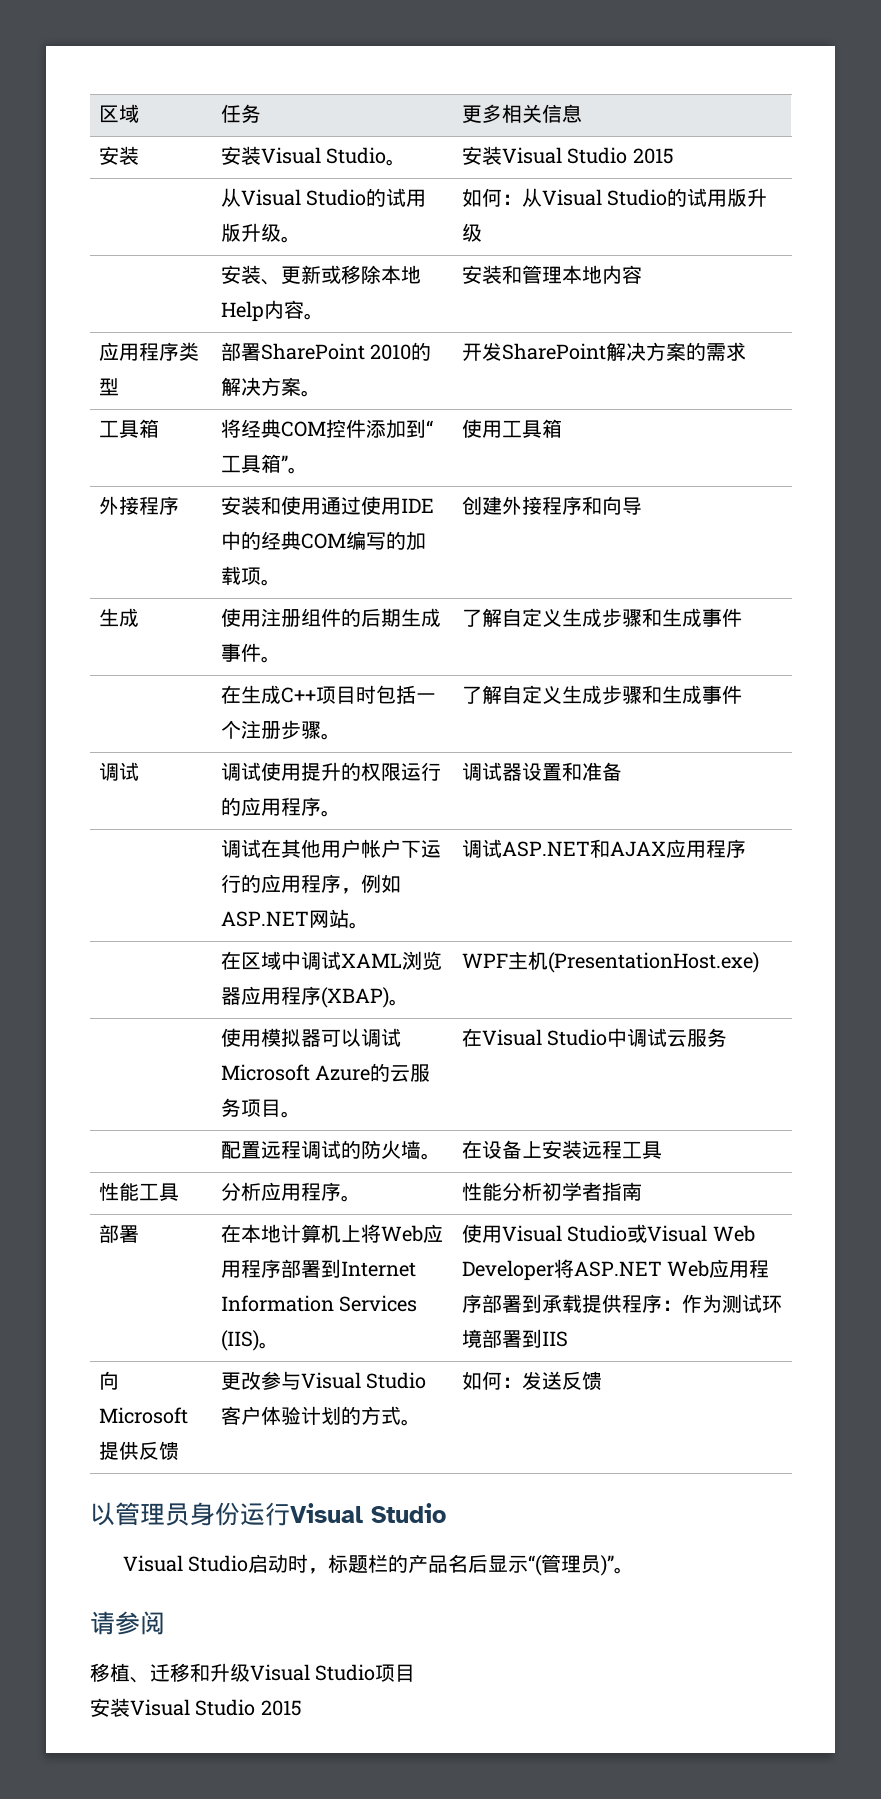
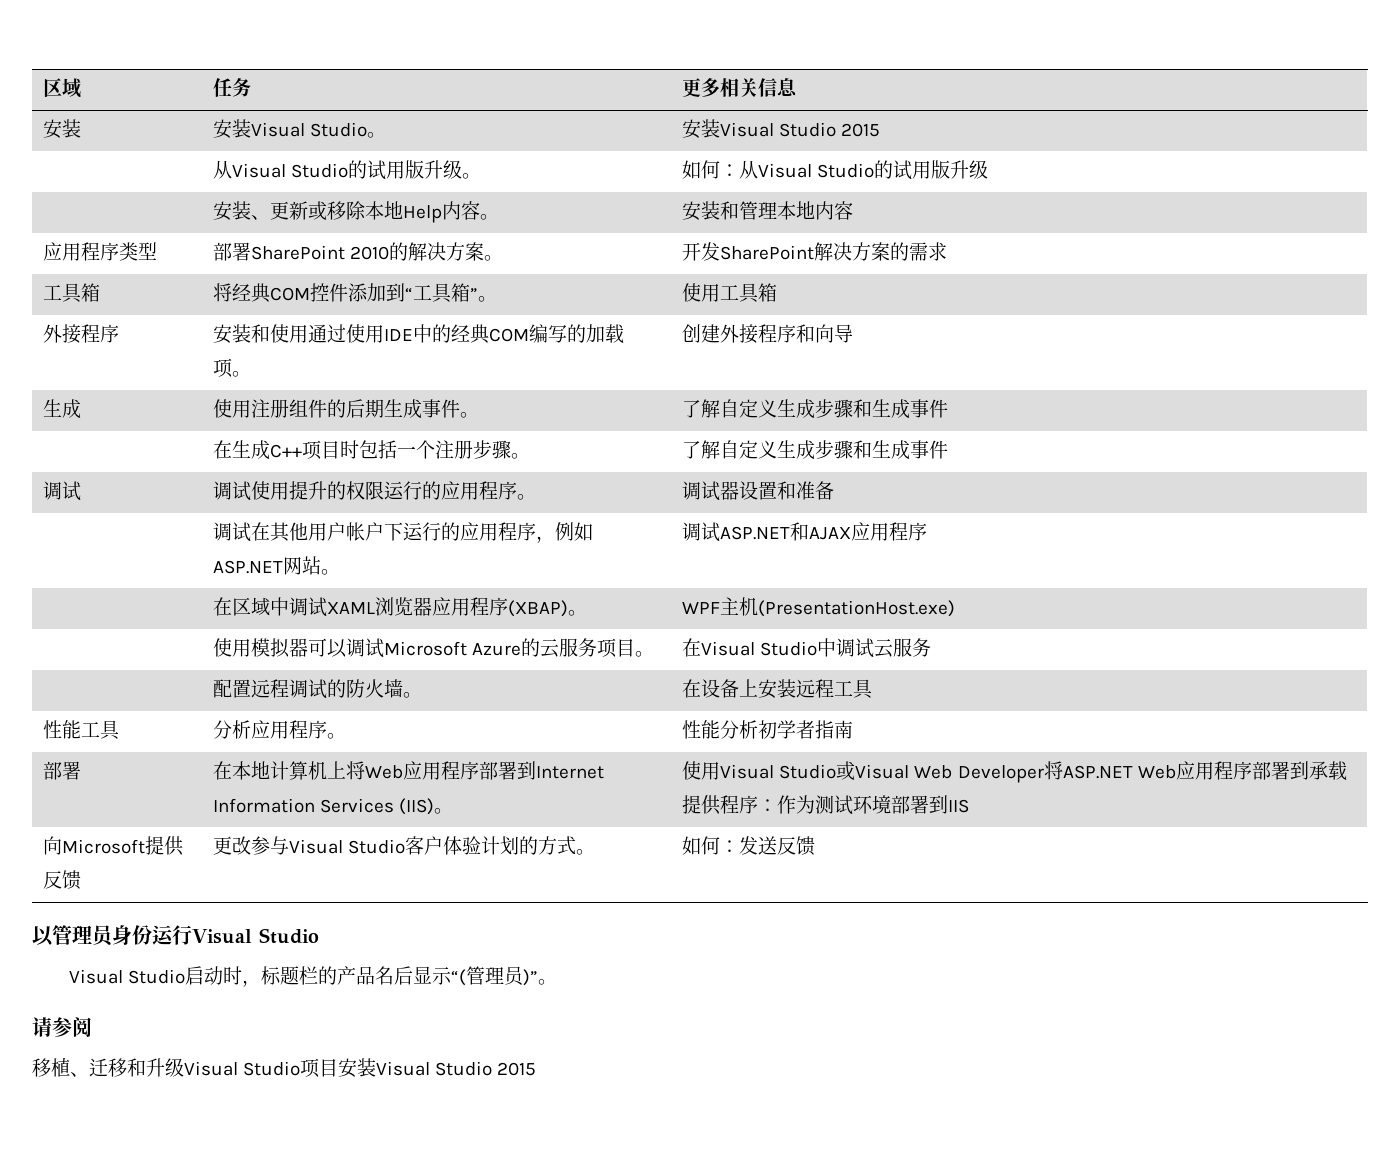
- 移植、迁移和升级Visual Studio项目
- 安装Visual Studio 2015
+ 移植、迁移和升级Visual Studio项目安装Visual Studio 2015

